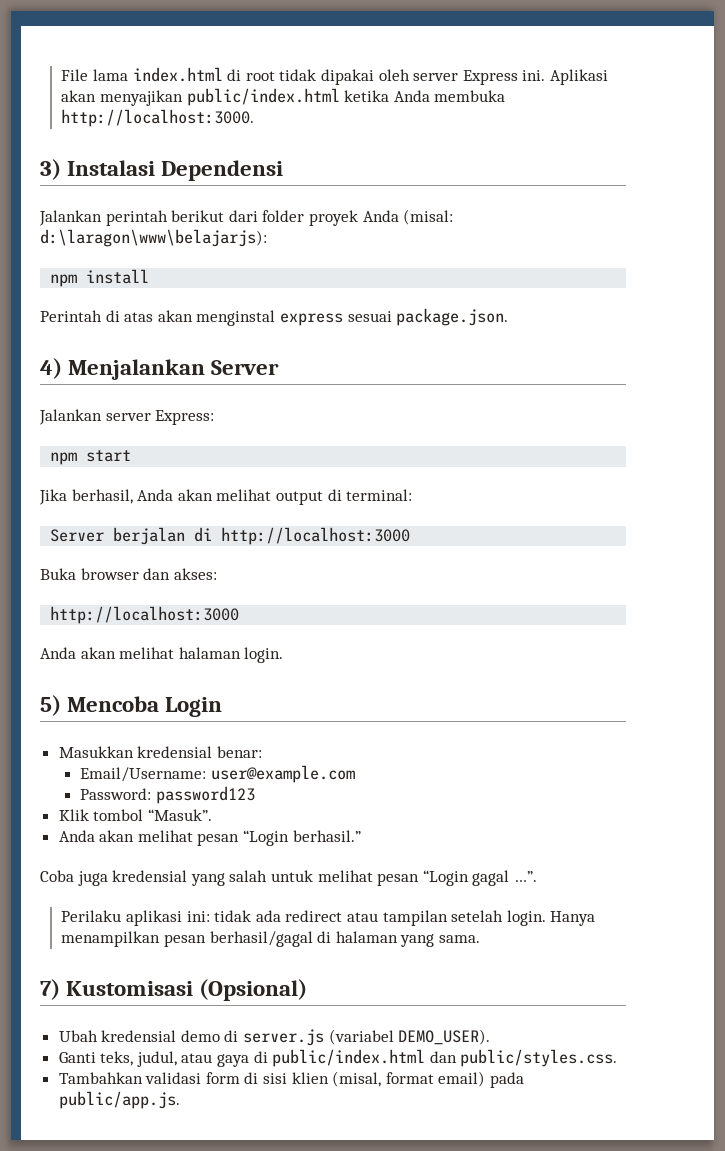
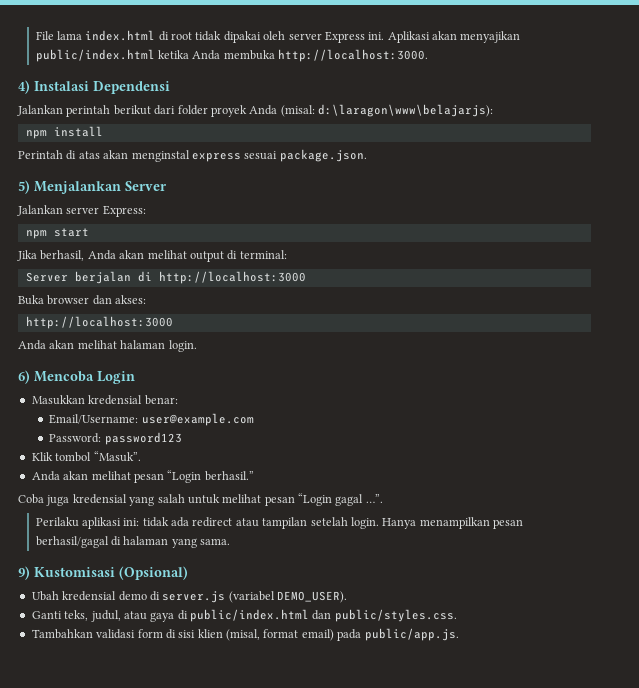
- 3) Instalasi Dependensi
+ 4) Instalasi Dependensi
- 4) Menjalankan Server
+ 5) Menjalankan Server
- 5) Mencoba Login
+ 6) Mencoba Login
- 7) Kustomisasi (Opsional)
+ 9) Kustomisasi (Opsional)

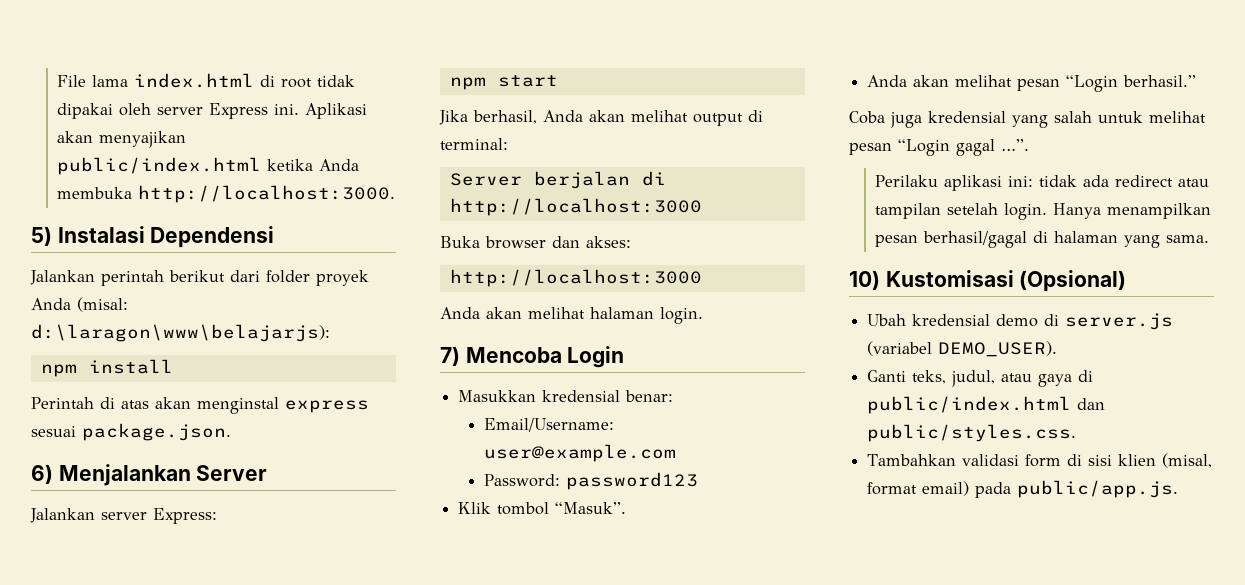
- 4) Instalasi Dependensi
+ 5) Instalasi Dependensi
- 5) Menjalankan Server
+ 6) Menjalankan Server
- 6) Mencoba Login
+ 7) Mencoba Login
- 9) Kustomisasi (Opsional)
+ 10) Kustomisasi (Opsional)

